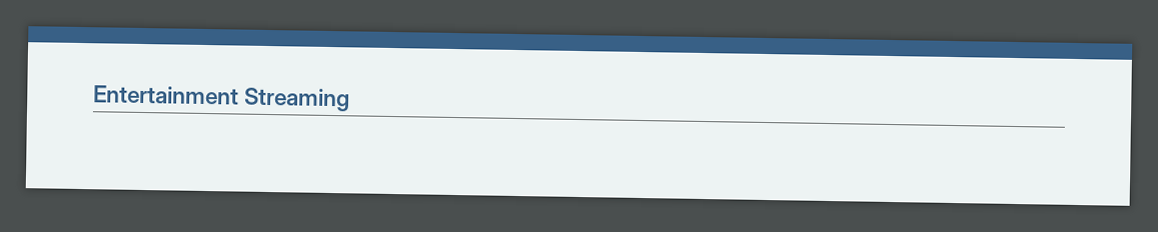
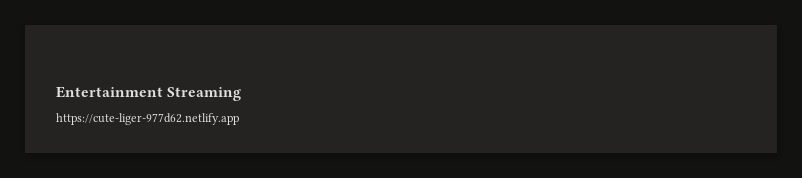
+ https://cute-liger-977d62.netlify.app

